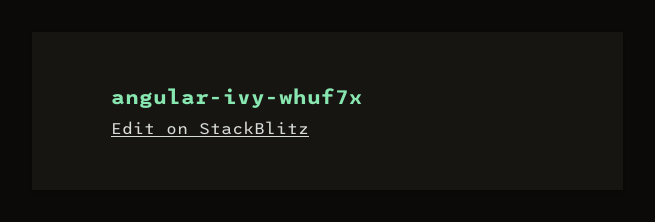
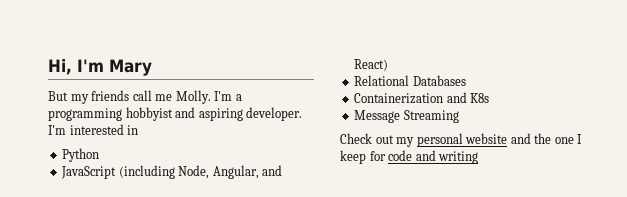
- angular-ivy-whuf7x
- Edit on StackBlitz
+ Hi, I'm Mary
+ But my friends call me Molly. I'm a programming hobbyist and aspiring developer. I'm interested in
+ Python
+ JavaScript (including Node, Angular, and React)
+ Relational Databases
+ Containerization and K8s
+ Message Streaming
+ Check out my personal website and the one I keep for code and writing

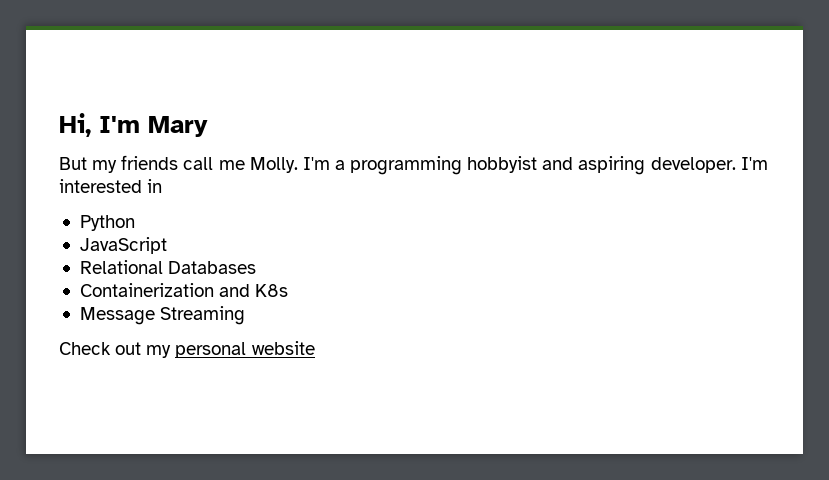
- JavaScript (including Node, Angular, and React)
+ JavaScript
- Check out my personal website and the one I keep for code and writing
+ Check out my personal website

